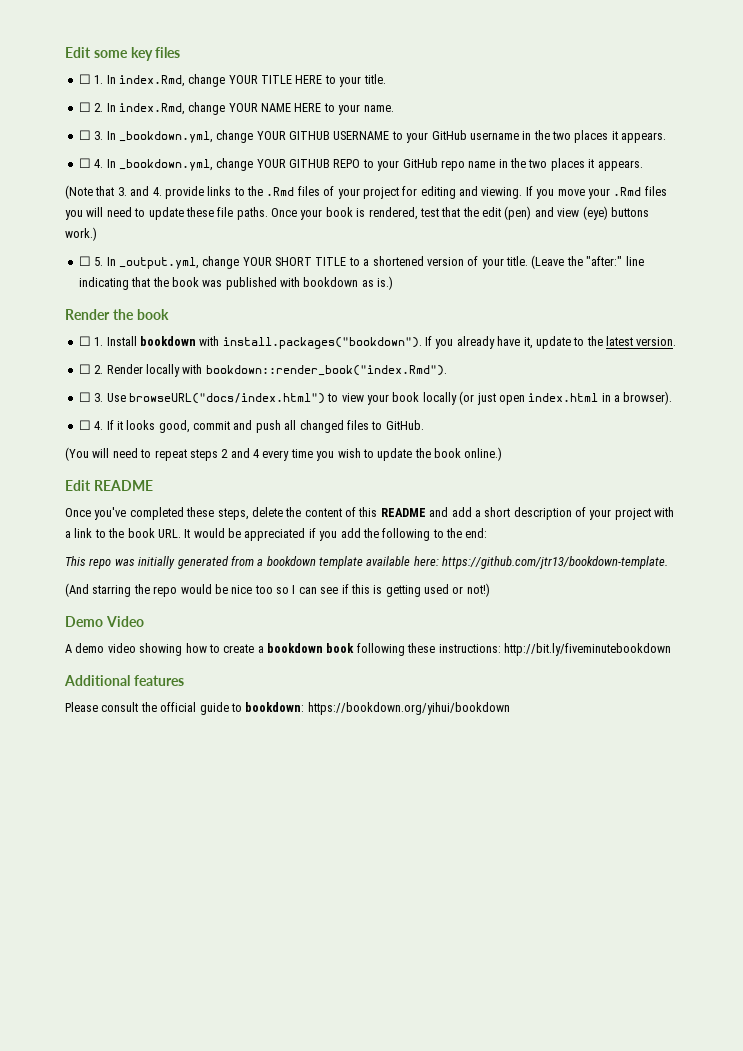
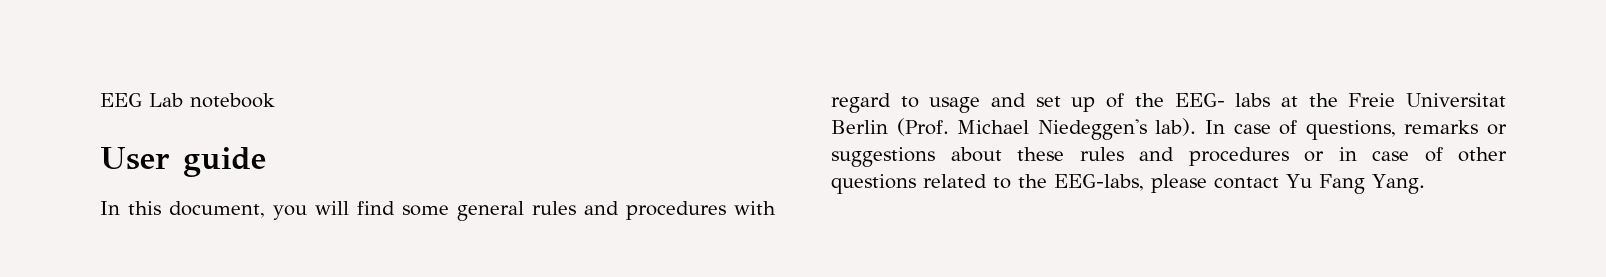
- Edit some key files
- ☐ 1. In index.Rmd, change YOUR TITLE HERE to your title.
- ☐ 2. In index.Rmd, change YOUR NAME HERE to your name.
- ☐ 3. In _bookdown.yml, change YOUR GITHUB USERNAME to your GitHub username in the two places it appears.
- ☐ 4. In _bookdown.yml, change YOUR GITHUB REPO to your GitHub repo name in the two places it appears.
- (Note that 3. and 4. provide links to the .Rmd files of your project for editing and viewing. If you move your .Rmd files you will need to update these file paths. Once your book is rendered, test that the edit (pen) and view (eye) buttons work.)
- ☐ 5. In _output.yml, change YOUR SHORT TITLE to a shortened version of your title. (Leave the "after:" line indicating that the book was published with bookdown as is.)
- Render the book
- ☐ 1. Install bookdown with install.packages("bookdown"). If you already have it, update to the latest version.
- ☐ 2. Render locally with bookdown::render_book("index.Rmd").
- ☐ 3. Use browseURL("docs/index.html") to view your book locally (or just open index.html in a browser).
- ☐ 4. If it looks good, commit and push all changed files to GitHub.
- (You will need to repeat steps 2 and 4 every time you wish to update the book online.)
- Edit README
- Once you've completed these steps, delete the content of this README and add a short description of your project with a link to the book URL. It would be appreciated if you add the following to the end:
- This repo was initially generated from a bookdown template available here: https://github.com/jtr13/bookdown-template.
- (And starring the repo would be nice too so I can see if this is getting used or not!)
- Demo Video
- A demo video showing how to create a bookdown book following these instructions: http://bit.ly/fiveminutebookdown
- Additional features
- Please consult the official guide to bookdown: https://bookdown.org/yihui/bookdown
+ EEG Lab notebook
+ User guide
+ In this document, you will find some general rules and procedures with regard to usage and set up of the EEG- labs at the Freie Universitat Berlin (Prof. Michael Niedeggen's lab). In case of questions, remarks or suggestions about these rules and procedures or in case of other questions related to the EEG-labs, please contact Yu Fang Yang.

